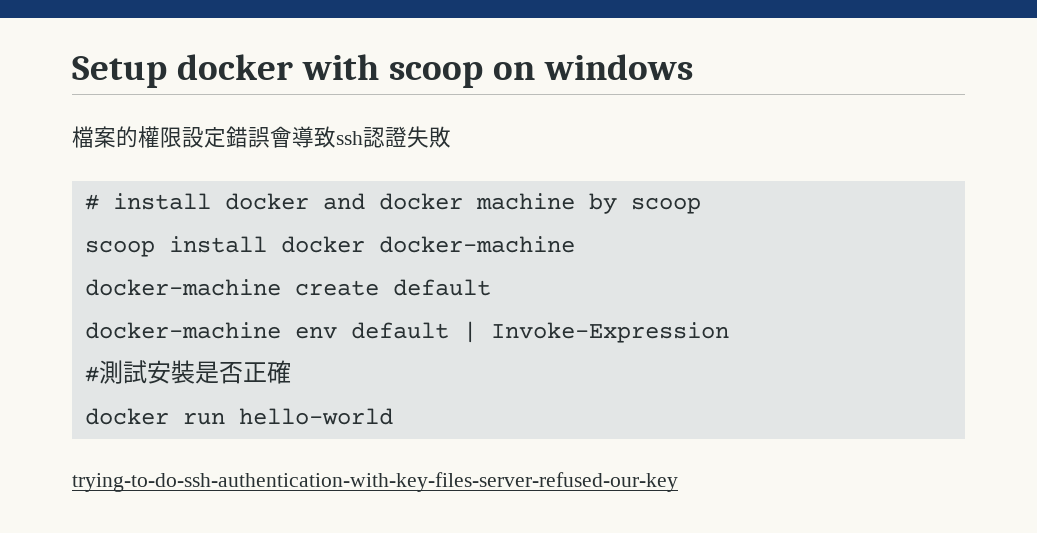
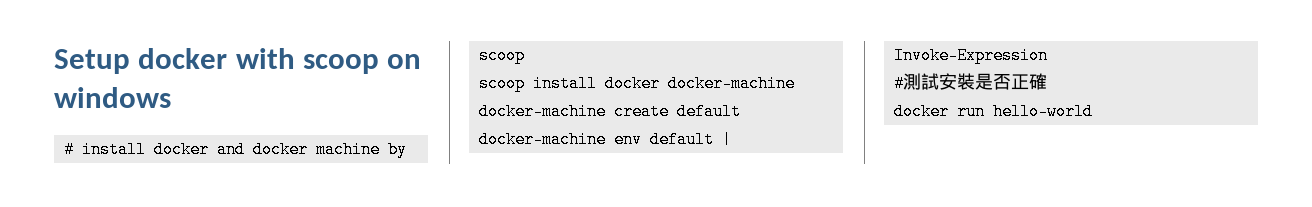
- 檔案的權限設定錯誤會導致ssh認證失敗
- trying-to-do-ssh-authentication-with-key-files-server-refused-our-key

